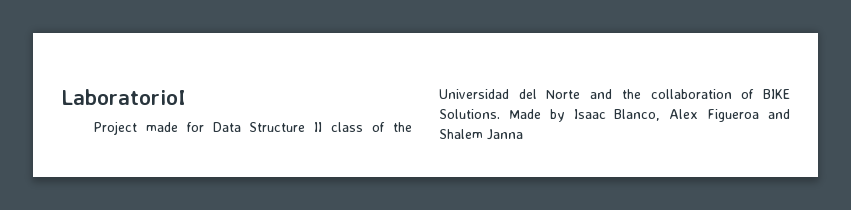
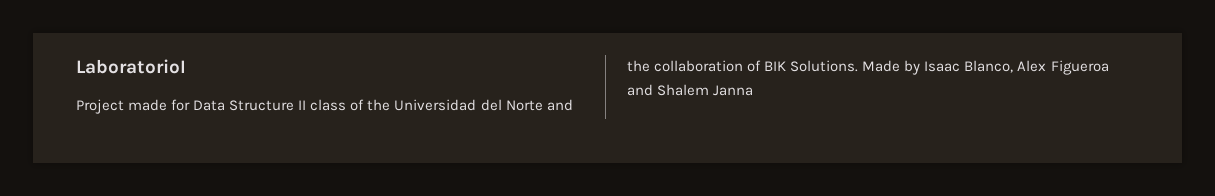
- Project made for Data Structure II class of the Universidad del Norte and the collaboration of BIKE Solutions.
+ Project made for Data Structure II class of the Universidad del Norte and the collaboration of BIK Solutions.

